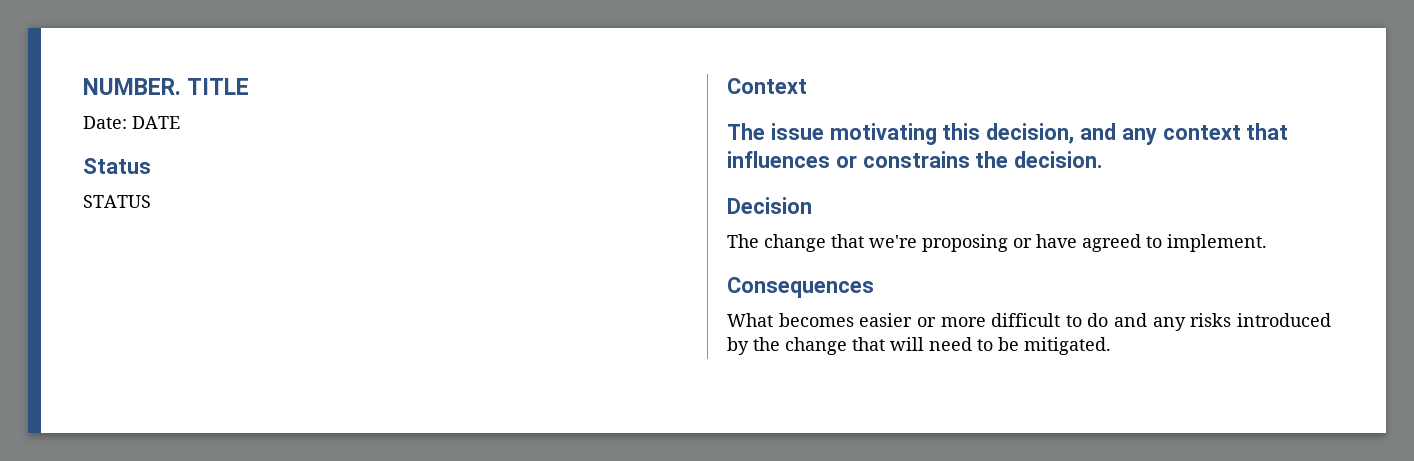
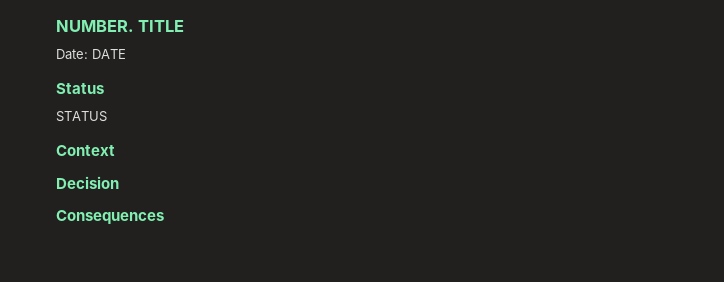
- The issue motivating this decision, and any context that influences or constrains the decision.
  Decision
- The change that we're proposing or have agreed to implement.
  Consequences
- What becomes easier or more difficult to do and any risks introduced by the change that will need to be mitigated.

